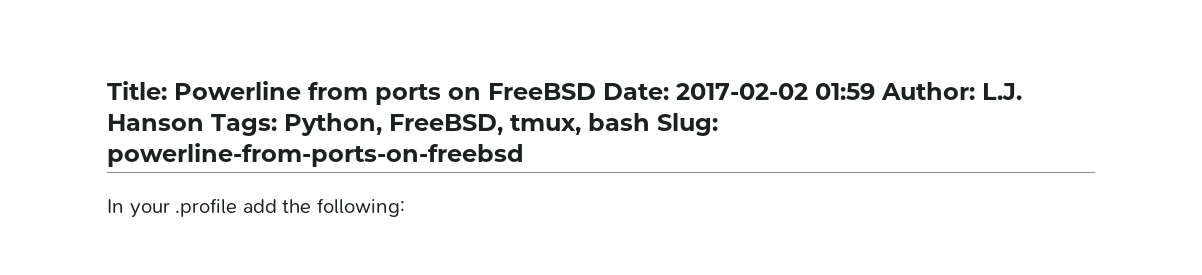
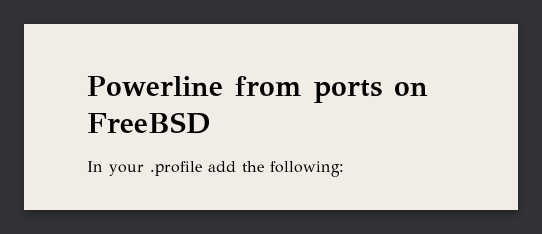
- Title: Powerline from ports on FreeBSD Date: 2017-02-02 01:59 Author: L.J. Hanson Tags: Python, FreeBSD, tmux, bash Slug: powerline-from-ports-on-freebsd
+ Powerline from ports on FreeBSD

